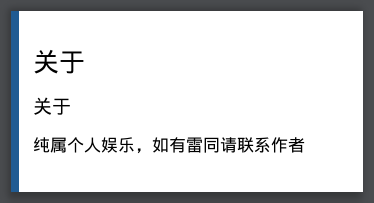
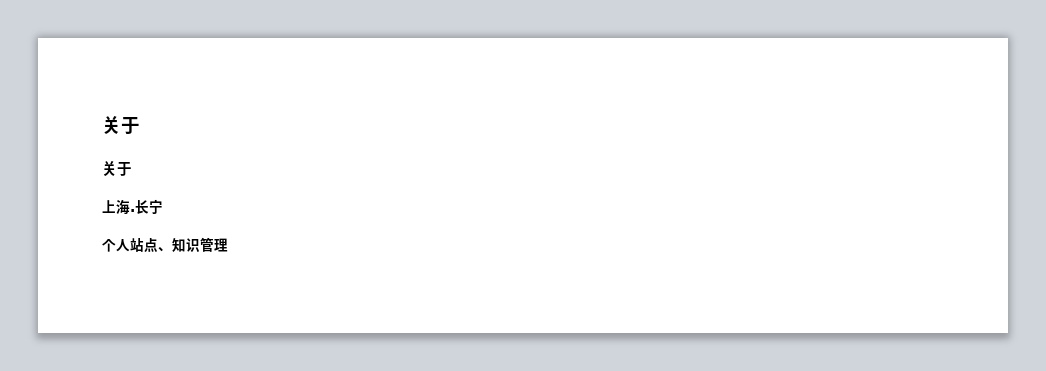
- 纯属个人娱乐，如有雷同请联系作者
+ 上海.长宁
+ 个人站点、知识管理

